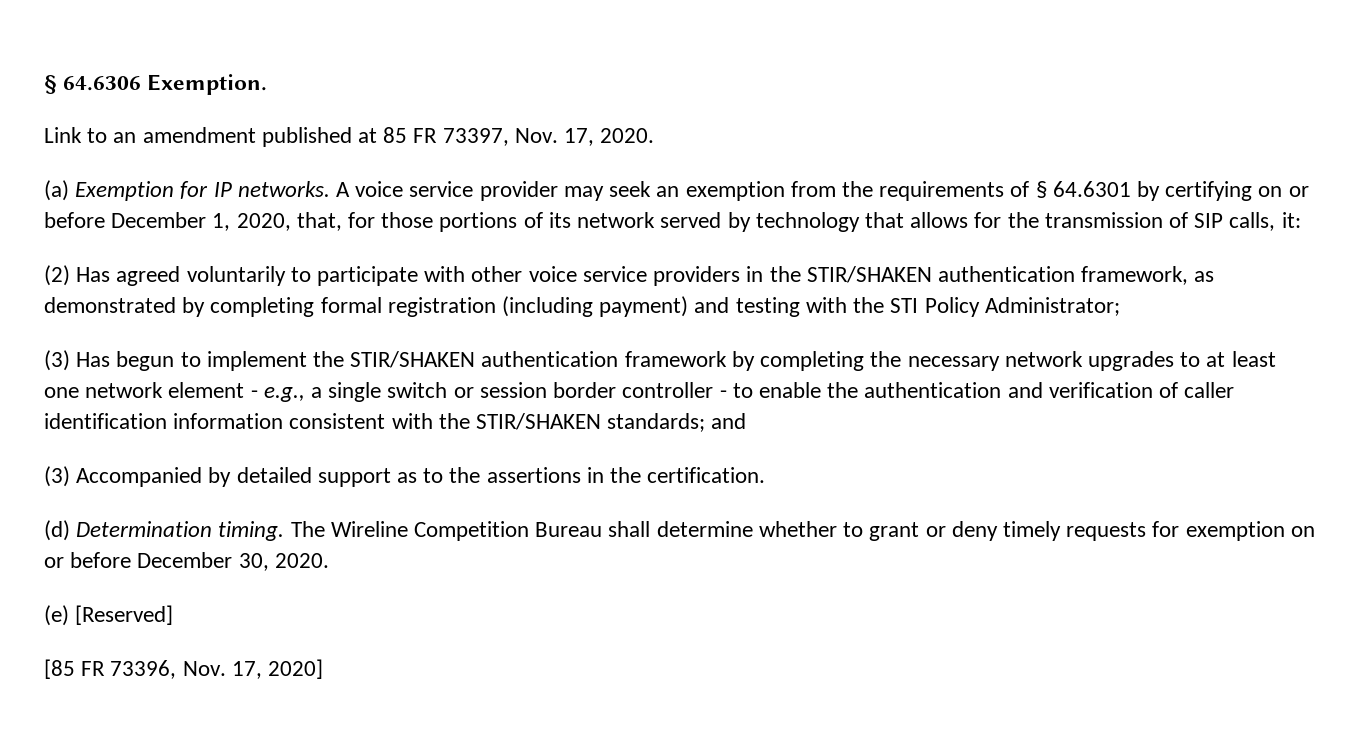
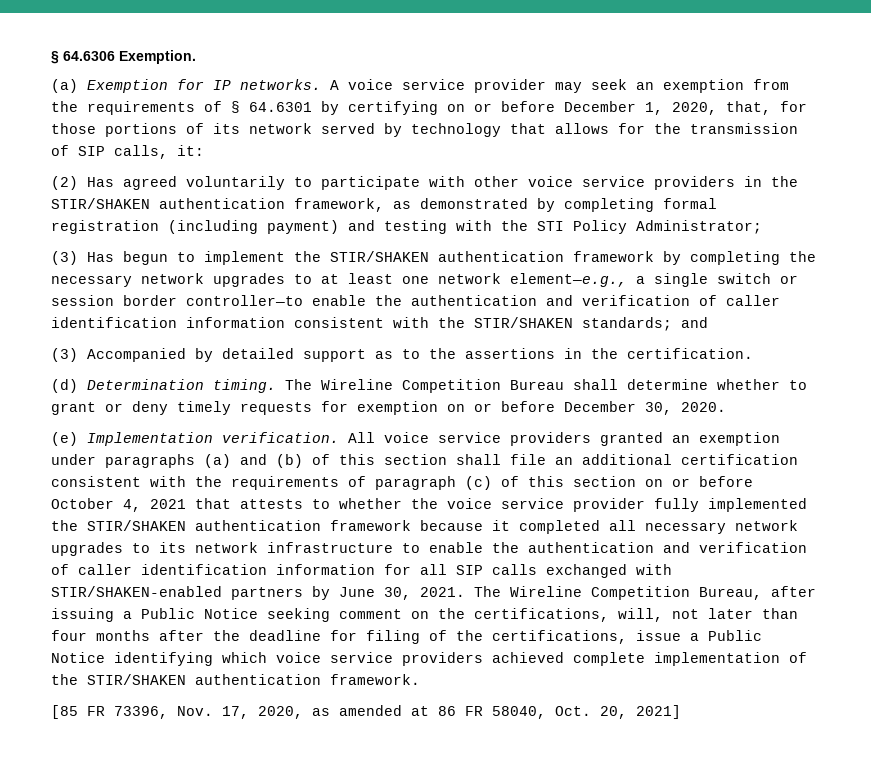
- Link to an amendment published at 85 FR 73397, Nov. 17, 2020.
- (3) Has begun to implement the STIR/SHAKEN authentication framework by completing the necessary network upgrades to at least one network element - e.g., a single switch or session border controller - to enable the authentication and verification of caller identification information consistent with the STIR/SHAKEN standards; and
+ (3) Has begun to implement the STIR/SHAKEN authentication framework by completing the necessary network upgrades to at least one network element—e.g., a single switch or session border controller—to enable the authentication and verification of caller identification information consistent with the STIR/SHAKEN standards; and
- (e) [Reserved]
+ (e) Implementation verification. All voice service providers granted an exemption under paragraphs (a) and (b) of this section shall file an additional certification consistent with the requirements of paragraph (c) of this section on or before October 4, 2021 that attests to whether the voice service provider fully implemented the STIR/SHAKEN authentication framework because it completed all necessary network upgrades to its network infrastructure to enable the authentication and verification of caller identification information for all SIP calls exchanged with STIR/SHAKEN-enabled partners by June 30, 2021. The Wireline Competition Bureau, after issuing a Public Notice seeking comment on the certifications, will, not later than four months after the deadline for filing of the certifications, issue a Public Notice identifying which voice service providers achieved complete implementation of the STIR/SHAKEN authentication framework.
- [85 FR 73396, Nov. 17, 2020]
+ [85 FR 73396, Nov. 17, 2020, as amended at 86 FR 58040, Oct. 20, 2021]

